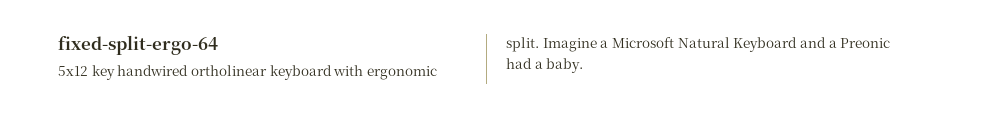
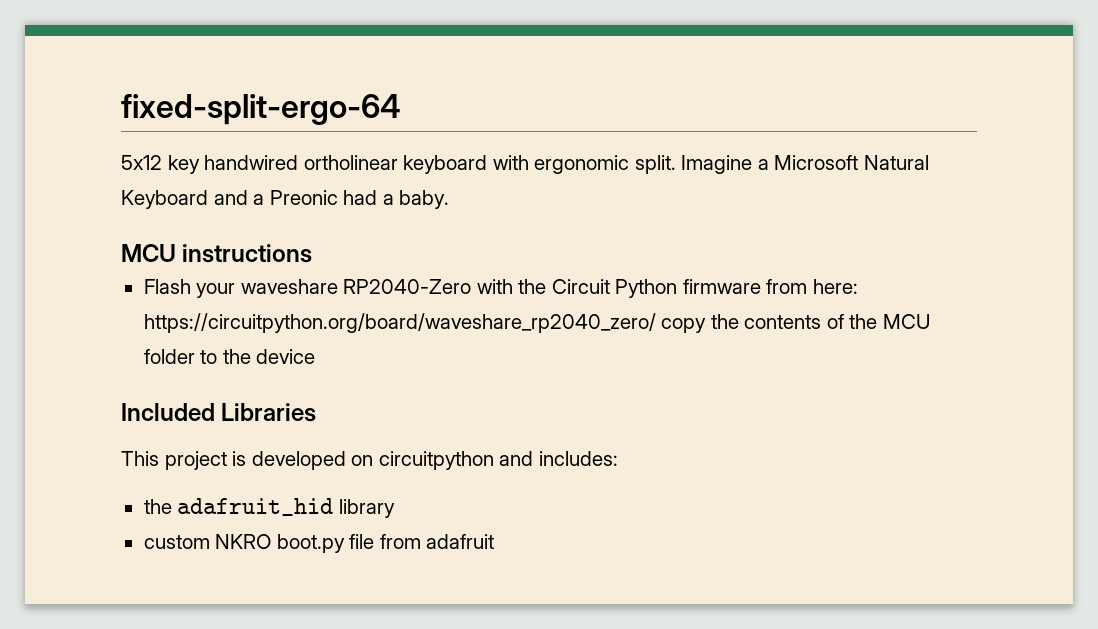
+ MCU instructions
+ Flash your waveshare RP2040-Zero with the Circuit Python firmware from here: https://circuitpython.org/board/waveshare_rp2040_zero/ copy the contents of the MCU folder to the device
+ Included Libraries
+ This project is developed on circuitpython and includes:
+ the adafruit_hid library
+ custom NKRO boot.py file from adafruit

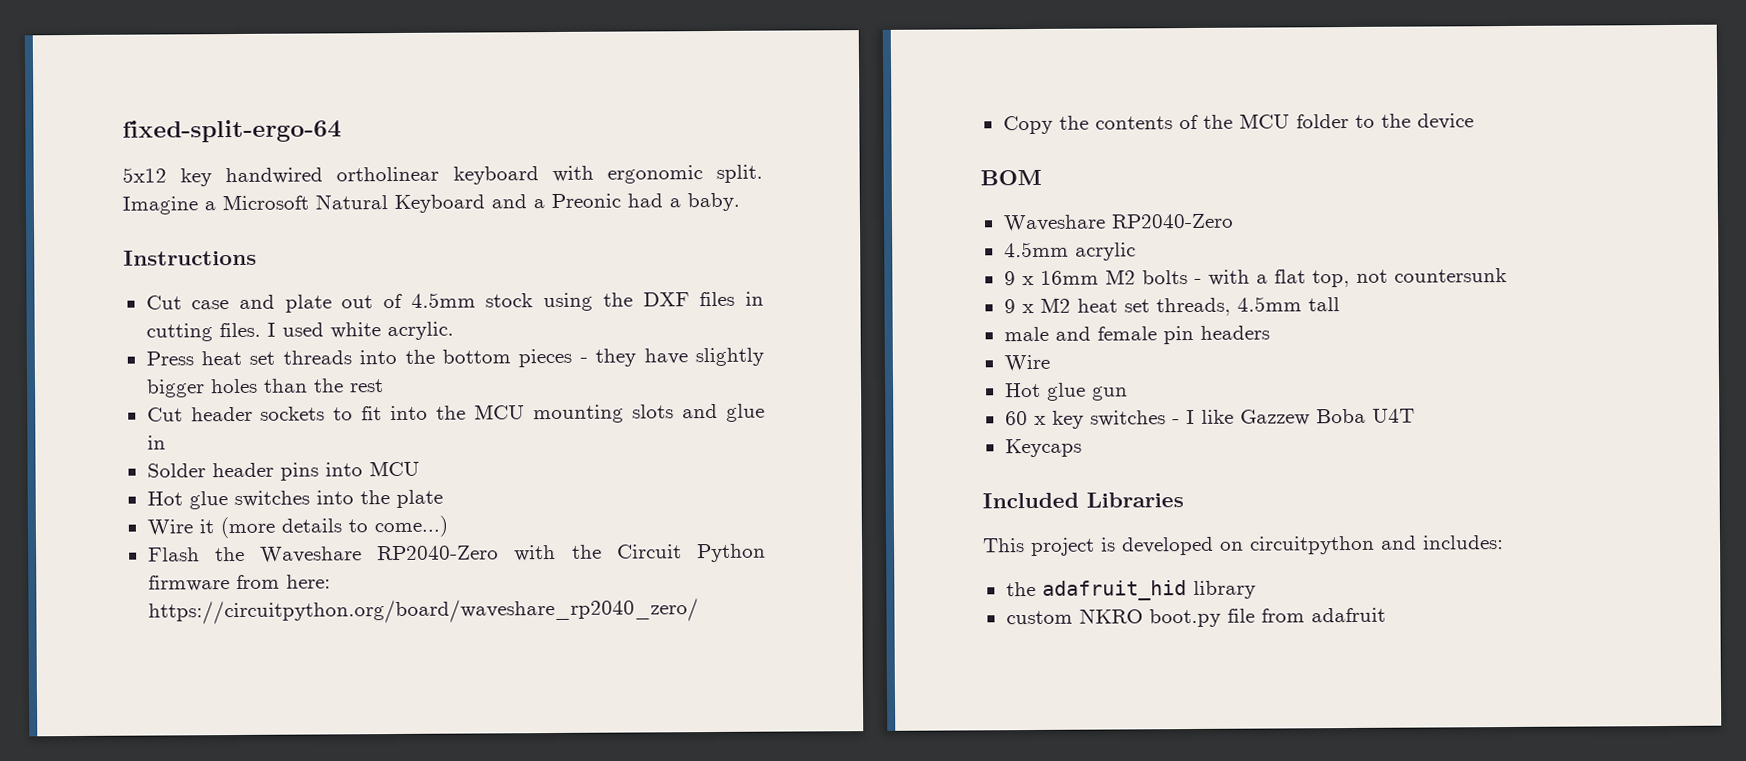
- MCU instructions
+ Instructions
+ Cut case and plate out of 4.5mm stock using the DXF files in cutting files. I used white acrylic.
+ Press heat set threads into the bottom pieces - they have slightly bigger holes than the rest
+ Cut header sockets to fit into the MCU mounting slots and glue in
+ Solder header pins into MCU
+ Hot glue switches into the plate
+ Wire it (more details to come...)
- Flash your waveshare RP2040-Zero with the Circuit Python firmware from here: https://circuitpython.org/board/waveshare_rp2040_zero/ copy the contents of the MCU folder to the device
+ Flash the Waveshare RP2040-Zero with the Circuit Python firmware from here: https://circuitpython.org/board/waveshare_rp2040_zero/
+ Copy the contents of the MCU folder to the device
+ BOM
+ Waveshare RP2040-Zero
+ 4.5mm acrylic
+ 9 x 16mm M2 bolts - with a flat top, not countersunk
+ 9 x M2 heat set threads, 4.5mm tall
+ male and female pin headers
+ Wire
+ Hot glue gun
+ 60 x key switches - I like Gazzew Boba U4T
+ Keycaps

